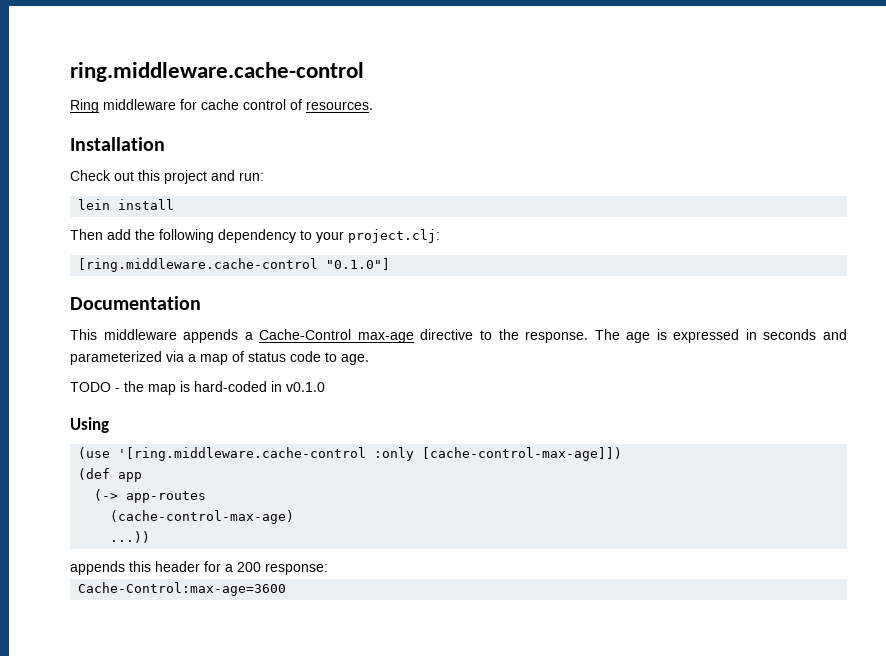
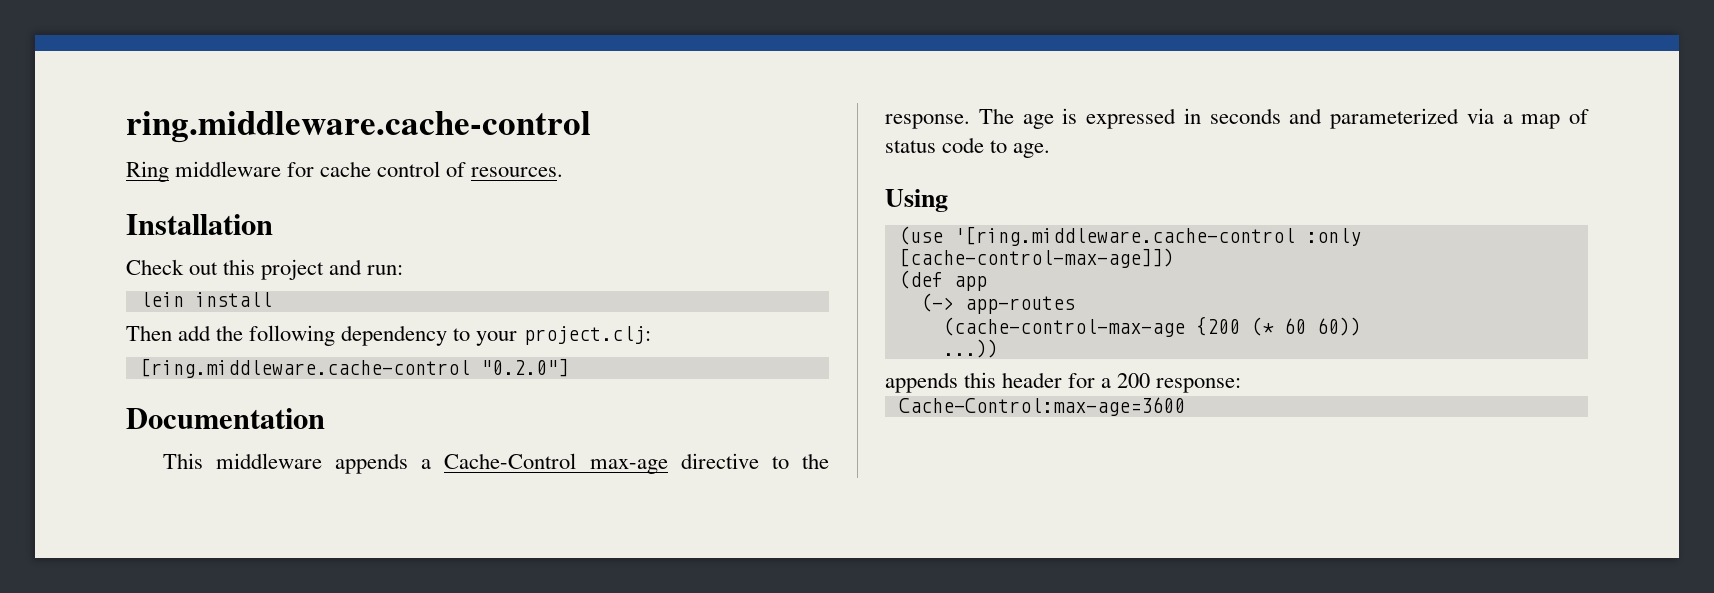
- [ring.middleware.cache-control "0.1.0"]
+ [ring.middleware.cache-control "0.2.0"]
- TODO - the map is hard-coded in v0.1.0
- (cache-control-max-age)
+ (cache-control-max-age {200 (* 60 60))

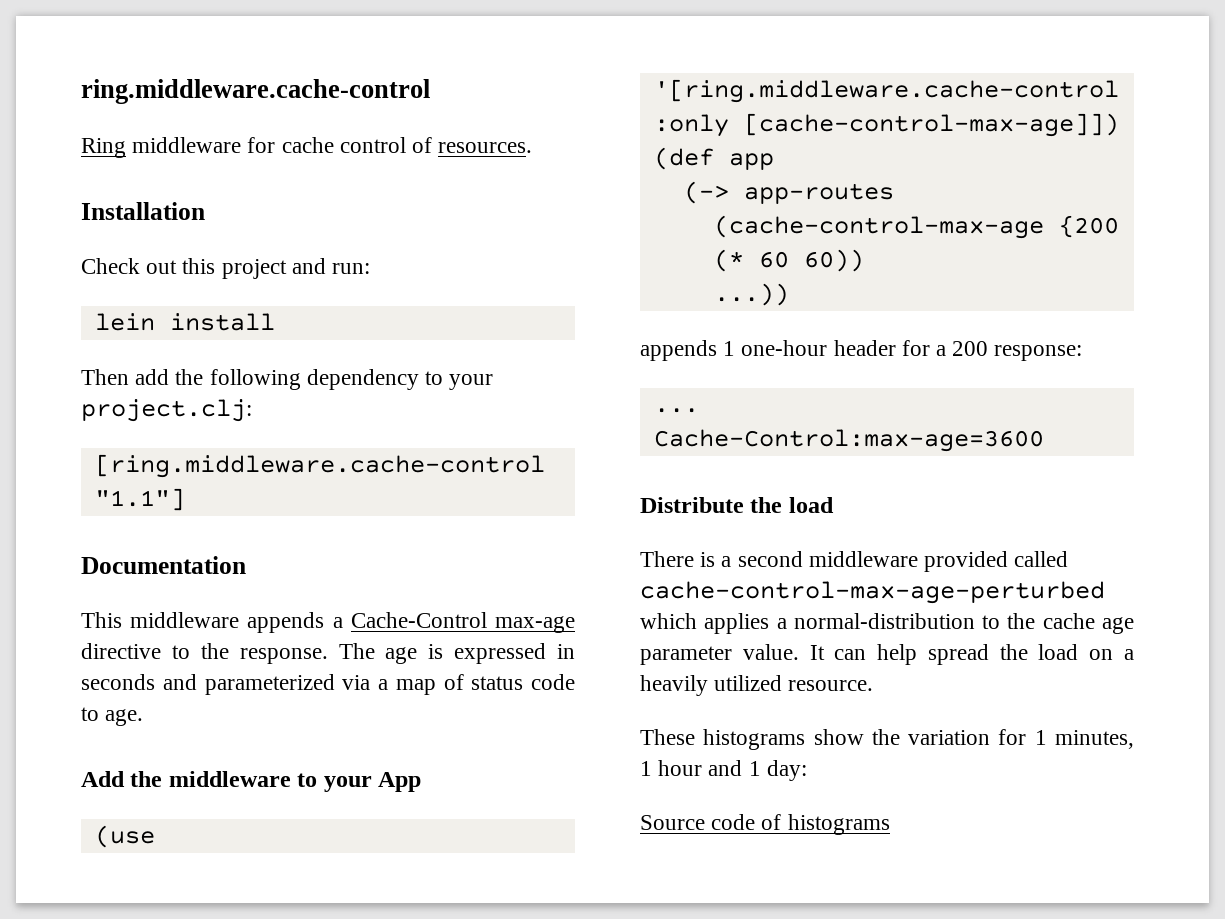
- [ring.middleware.cache-control "0.2.0"]
+ [ring.middleware.cache-control "1.1"]
- Using
+ Add the middleware to your App
- appends this header for a 200 response:
+ appends 1 one-hour header for a 200 response:
+ ...
+ Distribute the load
+ There is a second middleware provided called cache-control-max-age-perturbed which applies a normal-distribution to the cache age parameter value. It can help spread the load on a heavily utilized resource.
+ These histograms show the variation for 1 minutes, 1 hour and 1 day:
+ Source code of histograms

